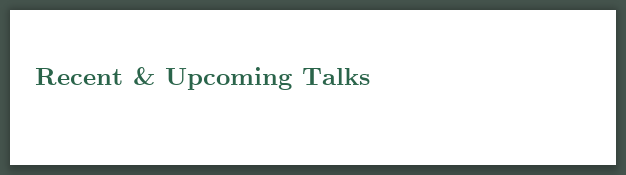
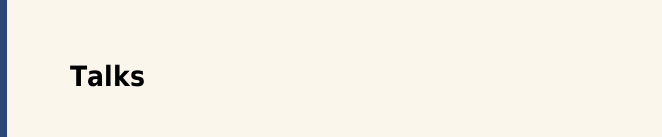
- Recent & Upcoming Talks
+ Talks

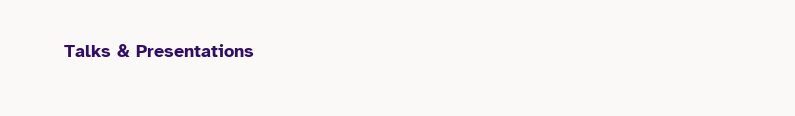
- Talks
+ Talks & Presentations

